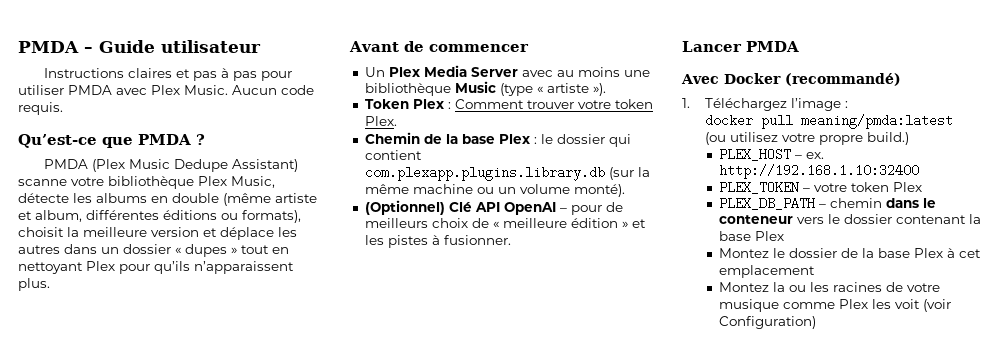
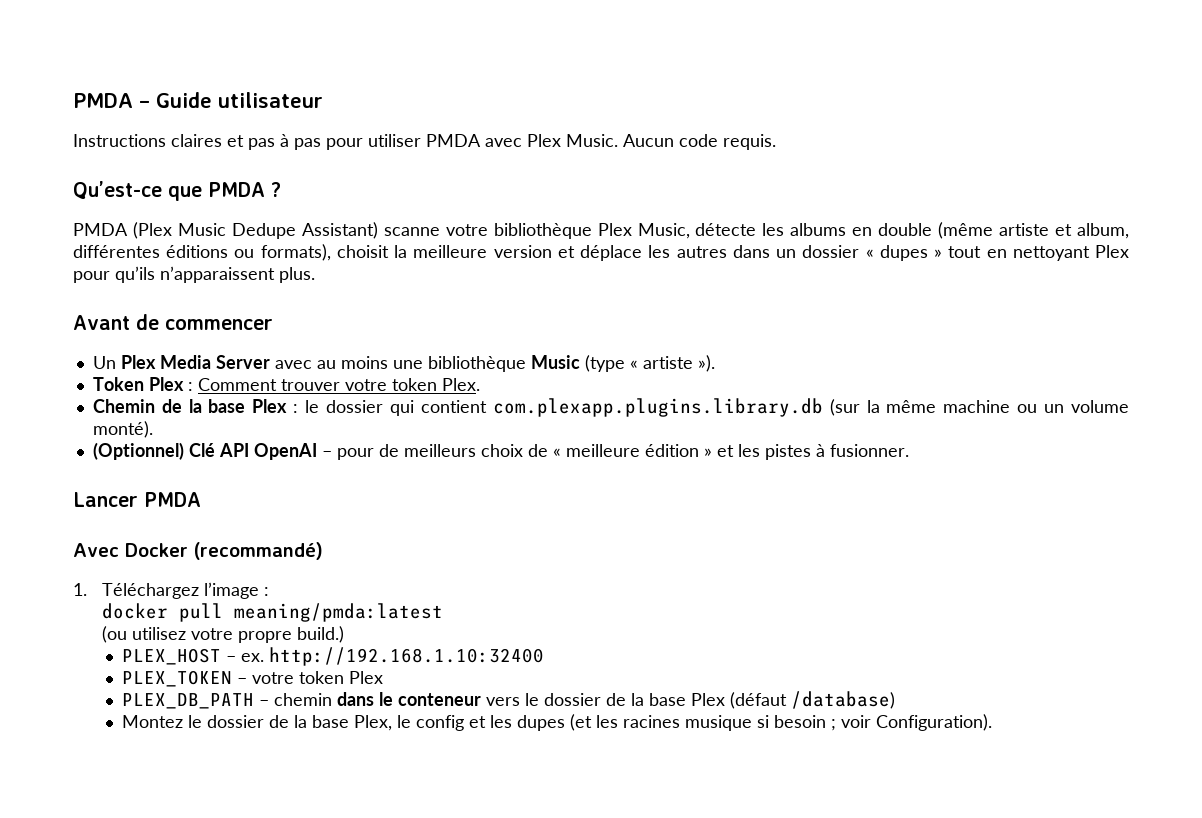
- PLEX_DB_PATH – chemin dans le conteneur vers le dossier contenant la base Plex
+ PLEX_DB_PATH – chemin dans le conteneur vers le dossier de la base Plex (défaut /database)
- Montez le dossier de la base Plex à cet emplacement
- Montez la ou les racines de votre musique comme Plex les voit (voir Configuration)
+ Montez le dossier de la base Plex, le config et les dupes (et les racines musique si besoin ; voir Configuration).

